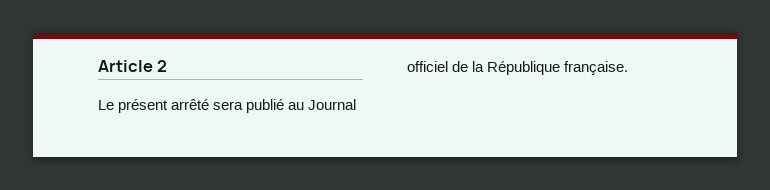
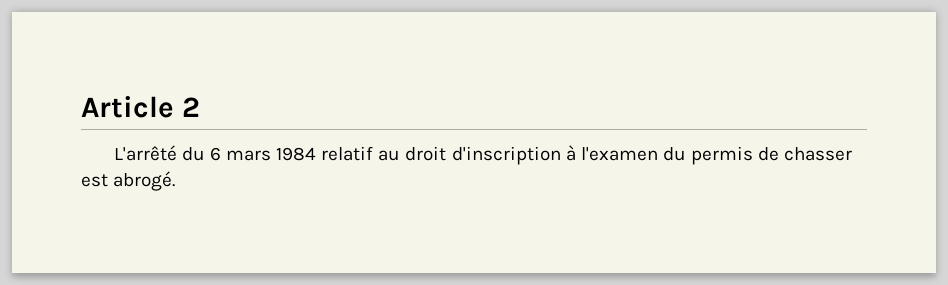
- Le présent arrêté sera publié au Journal officiel de la République française.
+ L'arrêté du 6 mars 1984 relatif au droit d'inscription à l'examen du permis de chasser est abrogé.

